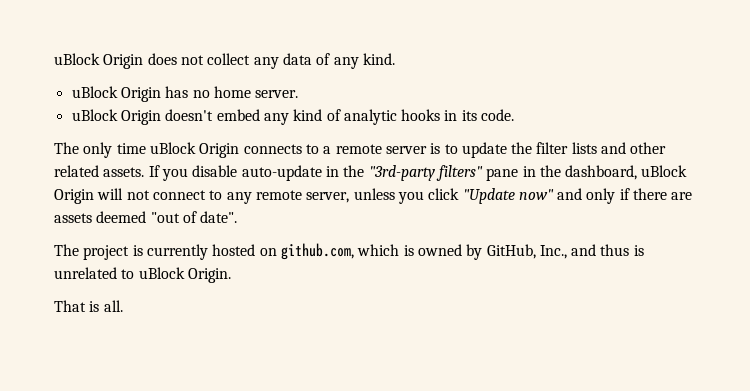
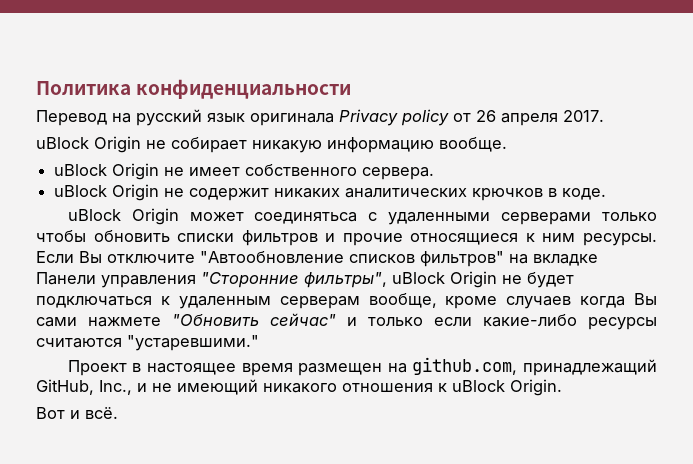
- uBlock Origin does not collect any data of any kind.
- uBlock Origin has no home server.
- uBlock Origin doesn't embed any kind of analytic hooks in its code.
- The only time uBlock Origin connects to a remote server is to update the filter lists and other related assets. If you disable auto-update in the "3rd-party filters" pane in the dashboard, uBlock Origin will not connect to any remote server, unless you click "Update now" and only if there are assets deemed "out of date".
- The project is currently hosted on github.com, which is owned by GitHub, Inc., and thus is unrelated to uBlock Origin.
+ Политика конфиденциальности
+ Перевод на русский язык оригинала Privacy policy от 26 апреля 2017.
+ uBlock Origin не собирает никакую информацию вообще.
+ uBlock Origin не имеет собственного сервера.
+ uBlock Origin не содержит никаких аналитических крючков в коде.
+ uBlock Origin может соединятьса с удаленными серверами только чтобы обновить списки фильтров и прочие относящиеся к ним ресурсы. Если Вы отключите "Автообновление списков фильтров" на вкладке Панели управления "Сторонние фильтры", uBlock Origin не будет подключаться к удаленным серверам вообще, кроме случаев когда Вы сами нажмете "Обновить сейчас" и только если какие-либо ресурсы считаются "устаревшими."
+ Проект в настоящее время размещен на github.com, принадлежащий GitHub, Inc., и не имеющий никакого отношения к uBlock Origin.
- That is all.
+ Вот и всё.

